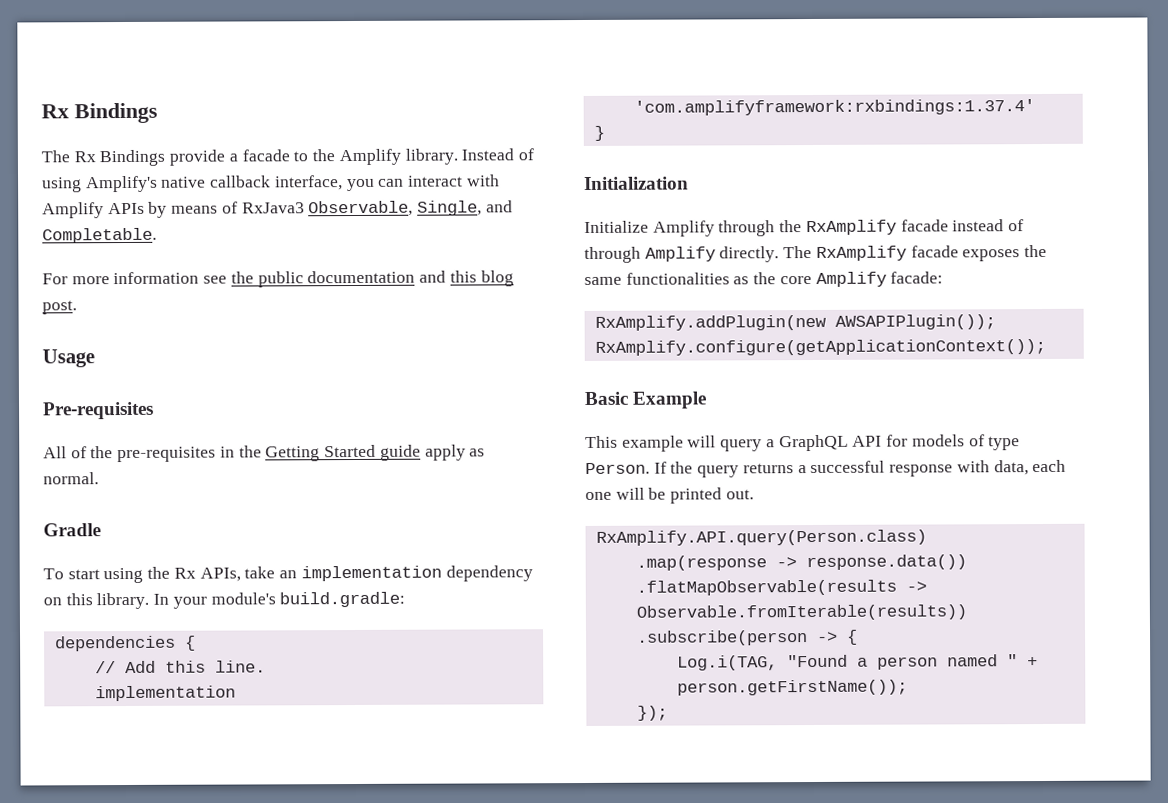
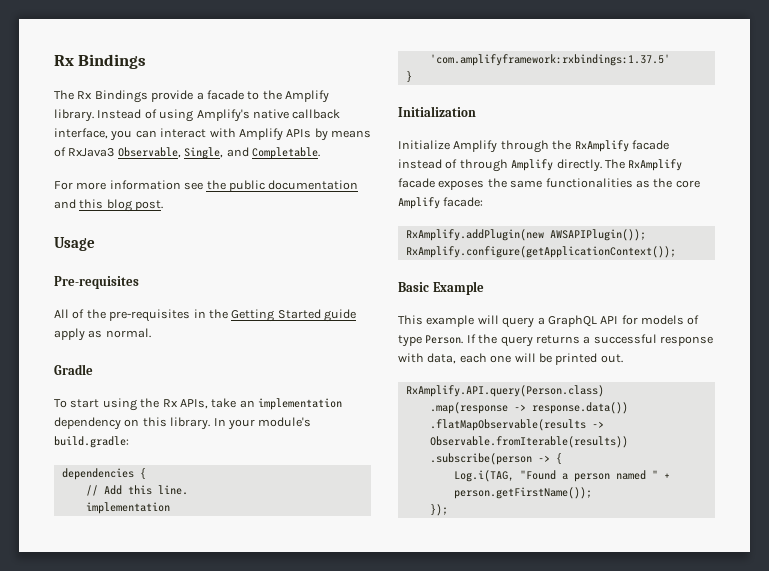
- implementation 'com.amplifyframework:rxbindings:1.37.4'
+ implementation 'com.amplifyframework:rxbindings:1.37.5'

